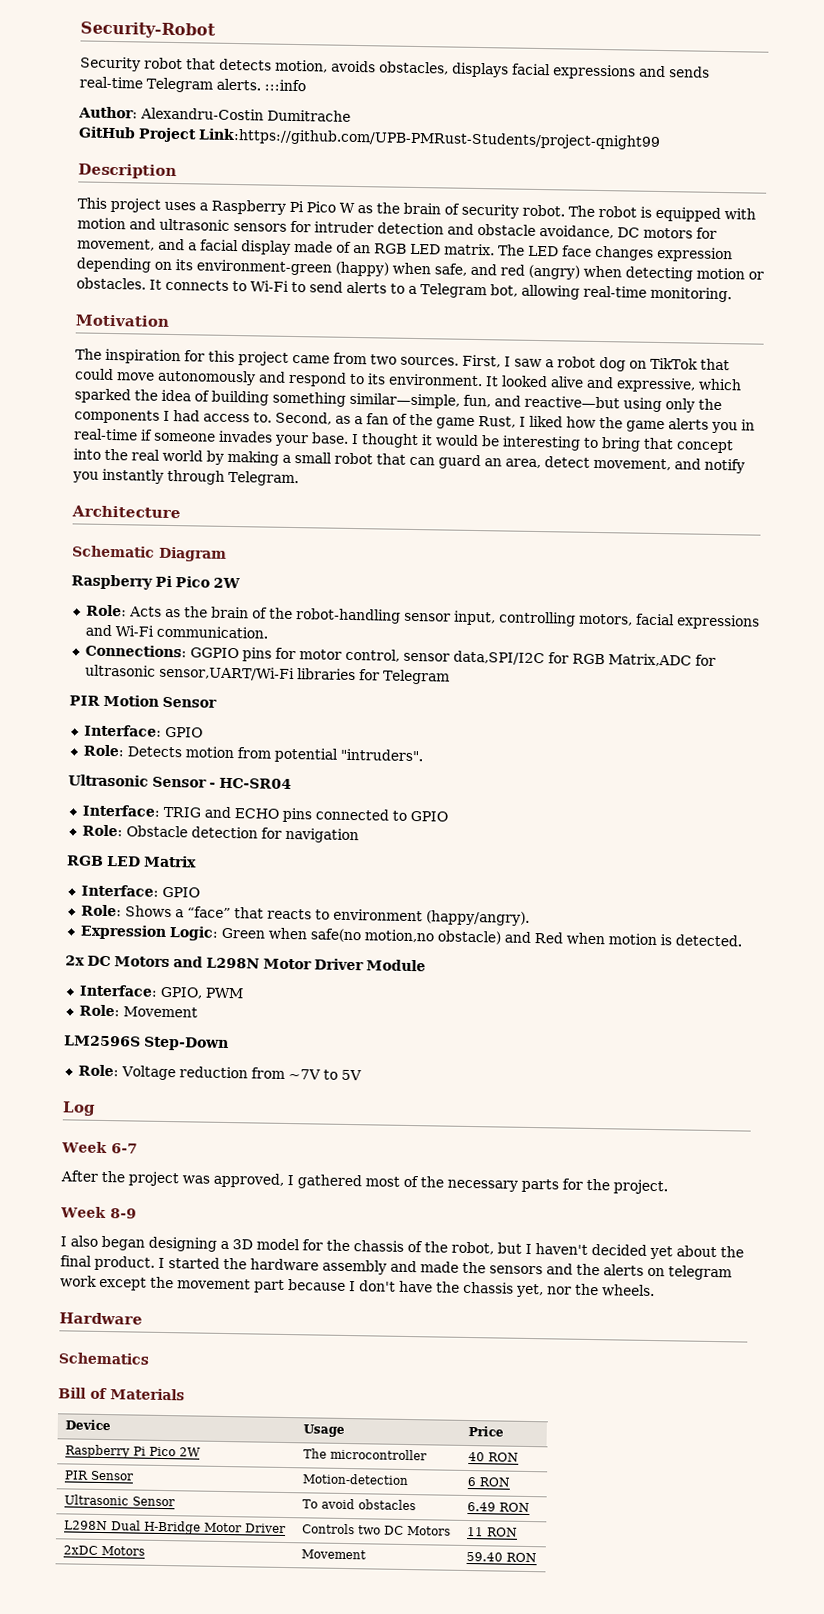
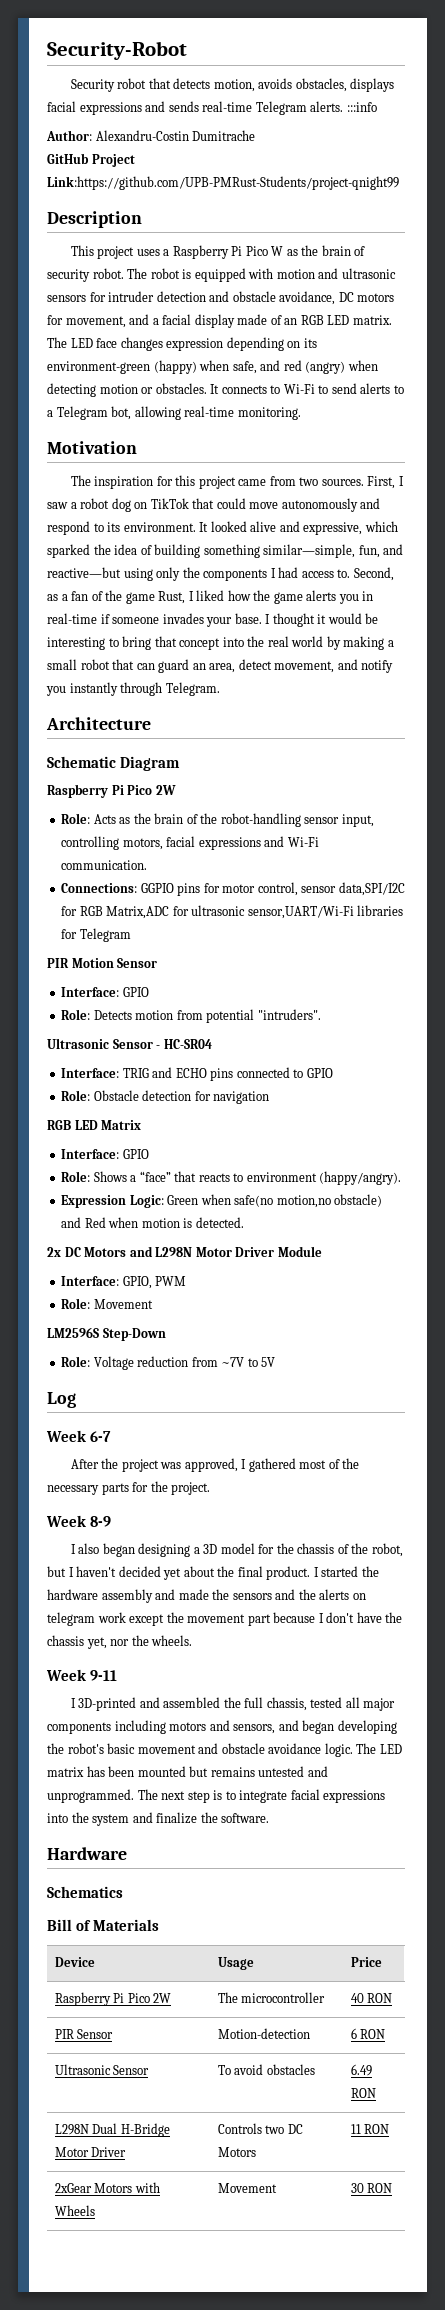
+ Week 9-11
+ I 3D-printed and assembled the full chassis, tested all major components including motors and sensors, and began developing the robot's basic movement and obstacle avoidance logic. The LED matrix has been mounted but remains untested and unprogrammed. The next step is to integrate facial expressions into the system and finalize the software.
- 2xDC Motors | Movement | 59.40 RON
+ 2xGear Motors with Wheels | Movement | 30 RON

